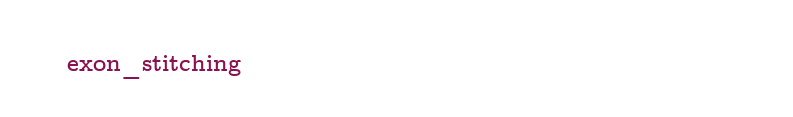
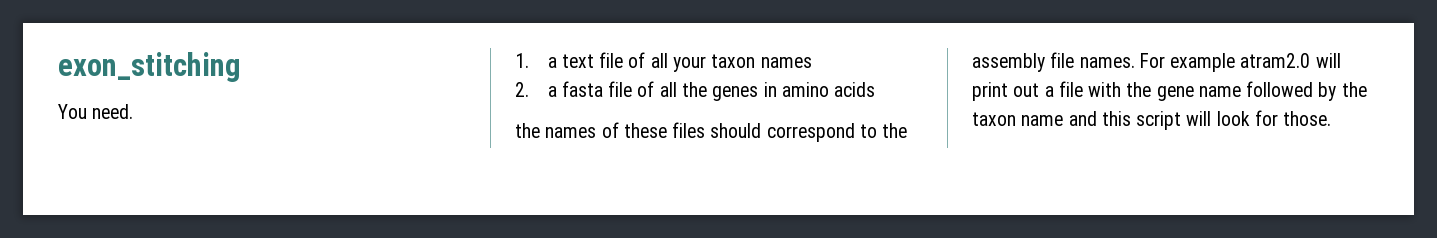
+ You need.
+ 1. a text file of all your taxon names
+ 2. a fasta file of all the genes in amino acids
+ the names of these files should correspond to the assembly file names. For example atram2.0 will print out a file with the gene name followed by the taxon name and this script will look for those.

